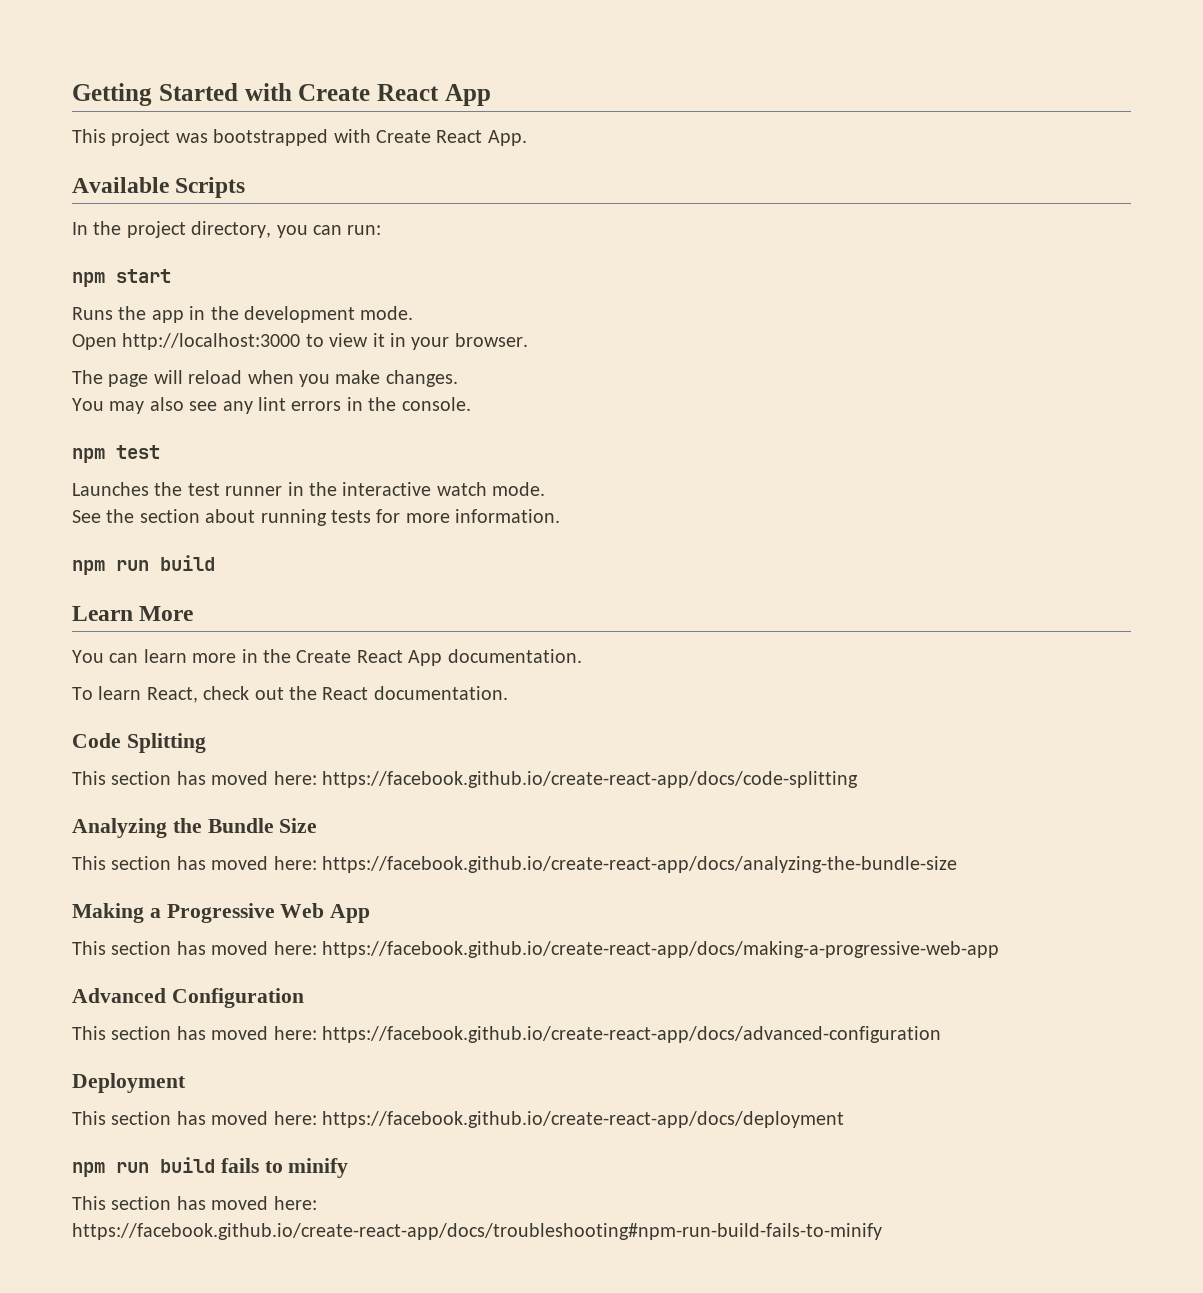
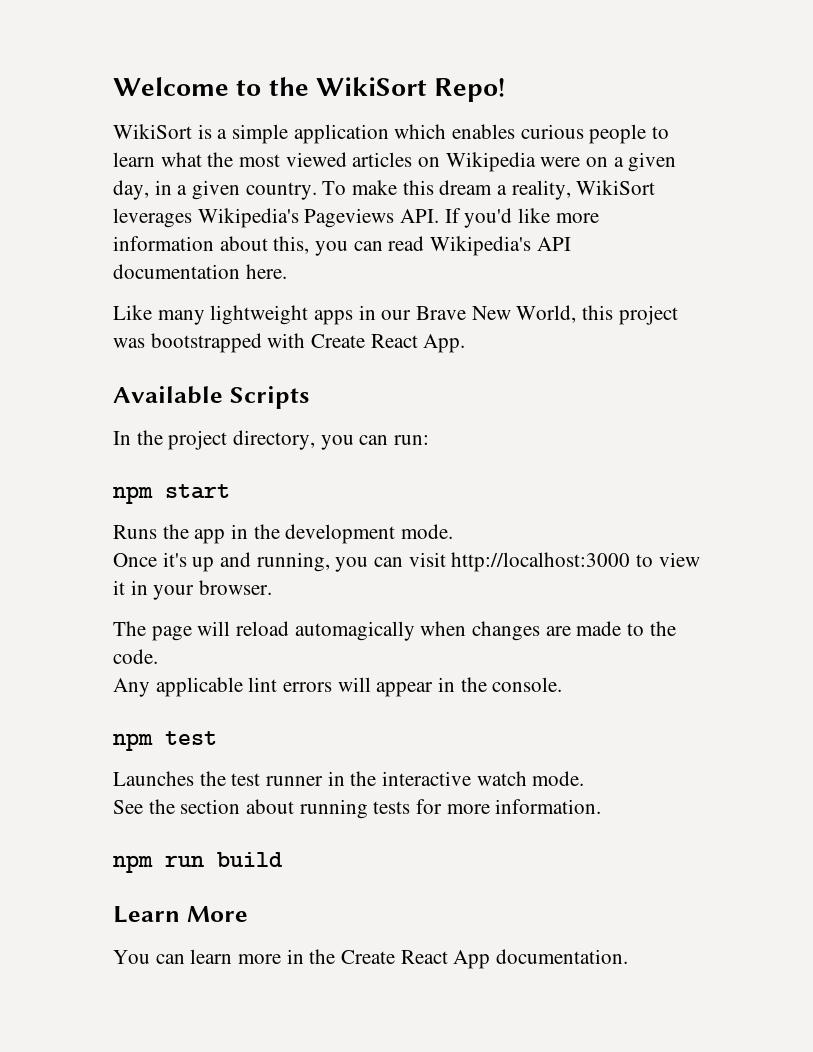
- Getting Started with Create React App
- This project was bootstrapped with Create React App.
+ Welcome to the WikiSort Repo!
+ WikiSort is a simple application which enables curious people to learn what the most viewed articles on Wikipedia were on a given day, in a given country. To make this dream a reality, WikiSort leverages Wikipedia's Pageviews API. If you'd like more information about this, you can read Wikipedia's API documentation here.
+ Like many lightweight apps in our Brave New World, this project was bootstrapped with Create React App.
- Open http://localhost:3000 to view it in your browser.
+ Once it's up and running, you can visit http://localhost:3000 to view it in your browser.
- The page will reload when you make changes.
- You may also see any lint errors in the console.
+ The page will reload automagically when changes are made to the code.
+ Any applicable lint errors will appear in the console.
- To learn React, check out the React documentation.
- Code Splitting
- This section has moved here: https://facebook.github.io/create-react-app/docs/code-splitting
- Analyzing the Bundle Size
- This section has moved here: https://facebook.github.io/create-react-app/docs/analyzing-the-bundle-size
- Making a Progressive Web App
- This section has moved here: https://facebook.github.io/create-react-app/docs/making-a-progressive-web-app
- Advanced Configuration
- This section has moved here: https://facebook.github.io/create-react-app/docs/advanced-configuration
- Deployment
- This section has moved here: https://facebook.github.io/create-react-app/docs/deployment
- npm run build fails to minify
- This section has moved here: https://facebook.github.io/create-react-app/docs/troubleshooting#npm-run-build-fails-to-minify

